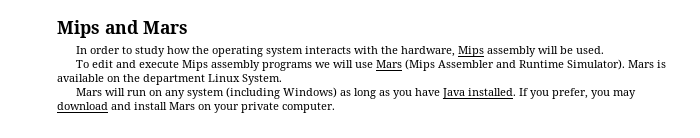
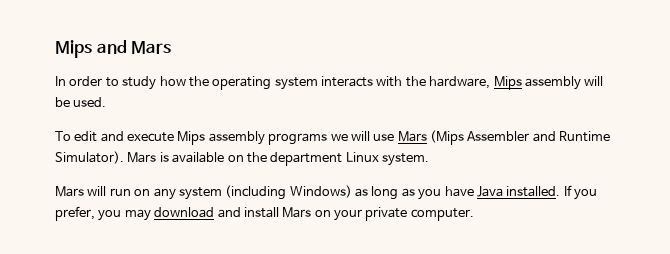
- Mars is available on the department Linux System.
+ Mars is available on the department Linux system.

